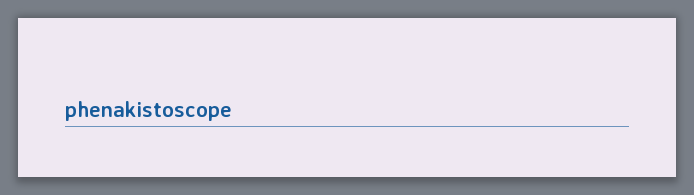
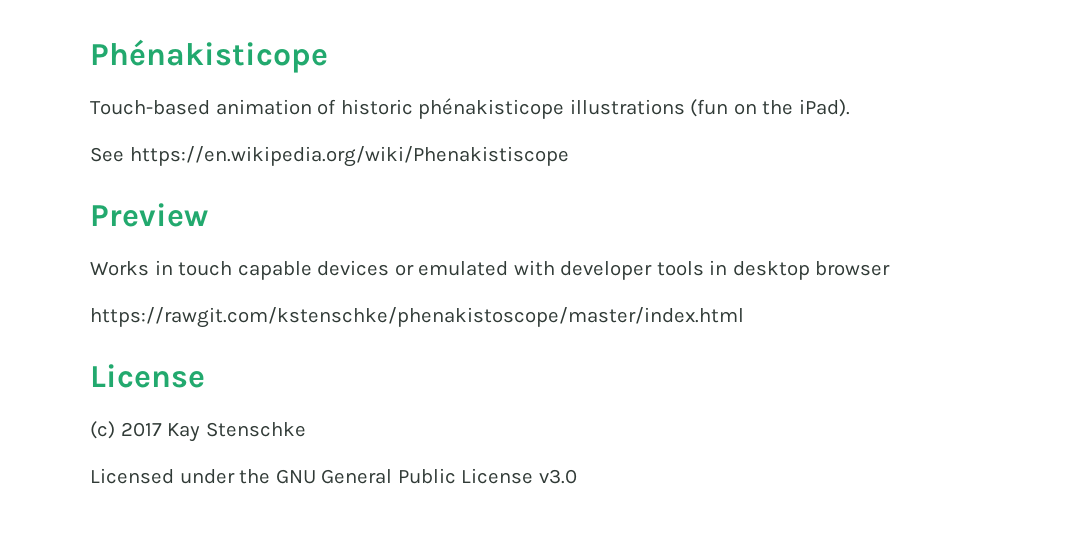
- phenakistoscope
+ Phénakisticope
+ Touch-based animation of historic phénakisticope illustrations (fun on the iPad).
+ See https://en.wikipedia.org/wiki/Phenakistiscope
+ Preview
+ Works in touch capable devices or emulated with developer tools in desktop browser
+ https://rawgit.com/kstenschke/phenakistoscope/master/index.html
+ License
+ (c) 2017 Kay Stenschke
+ Licensed under the GNU General Public License v3.0

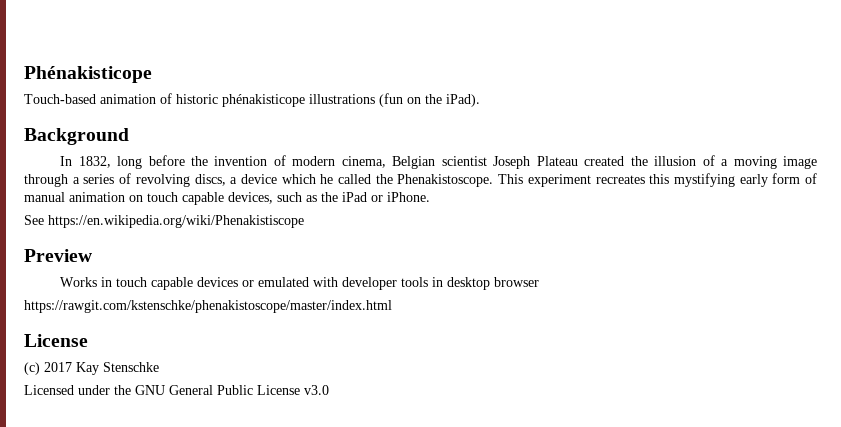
+ Background
+ In 1832, long before the invention of modern cinema, Belgian scientist Joseph Plateau created the illusion of a moving image through a series of revolving discs, a device which he called the Phenakistoscope. This experiment recreates this mystifying early form of manual animation on touch capable devices, such as the iPad or iPhone.

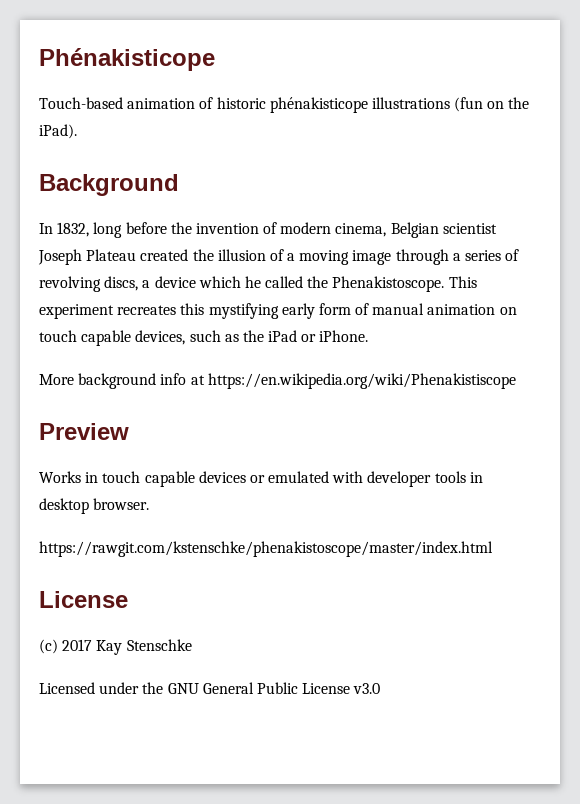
- See https://en.wikipedia.org/wiki/Phenakistiscope
+ More background info at https://en.wikipedia.org/wiki/Phenakistiscope
- Works in touch capable devices or emulated with developer tools in desktop browser
+ Works in touch capable devices or emulated with developer tools in desktop browser.

